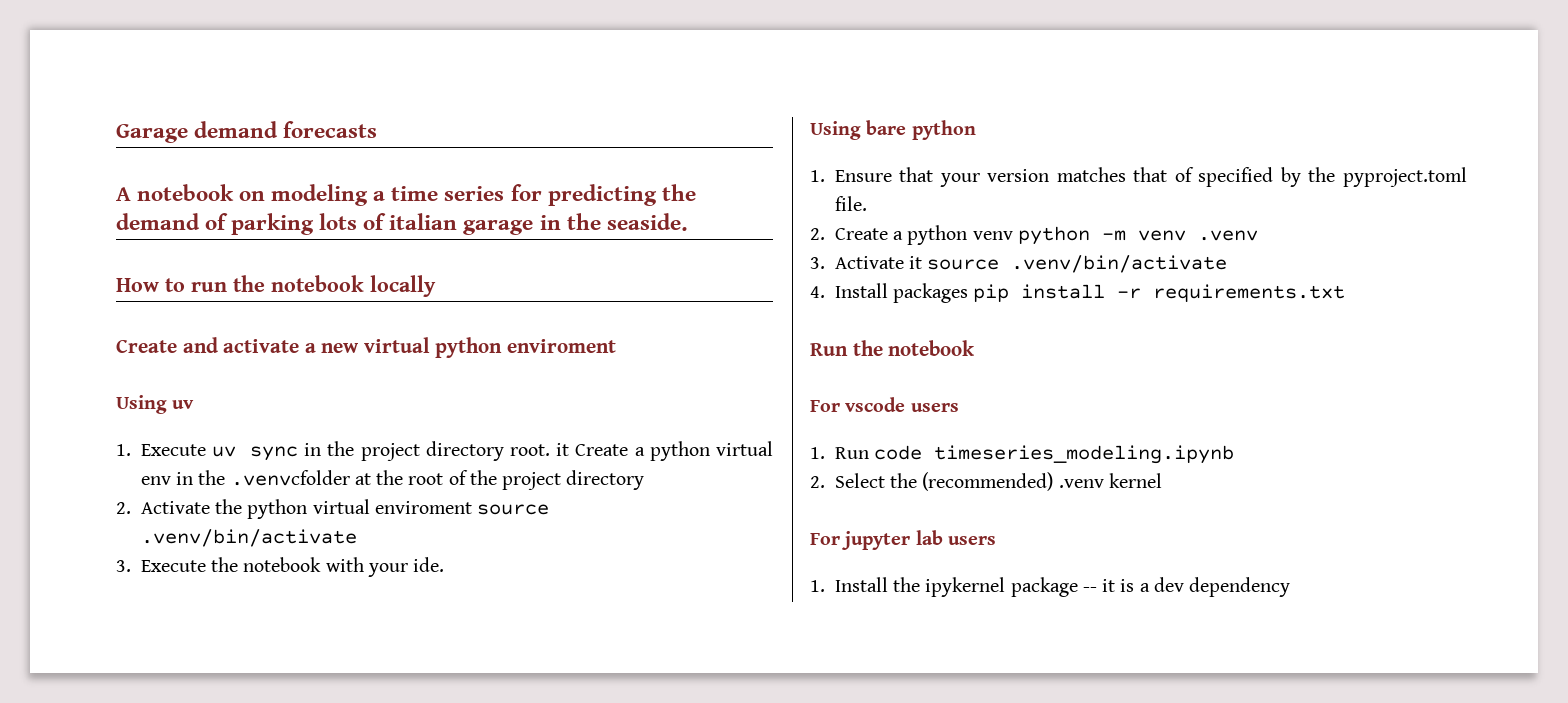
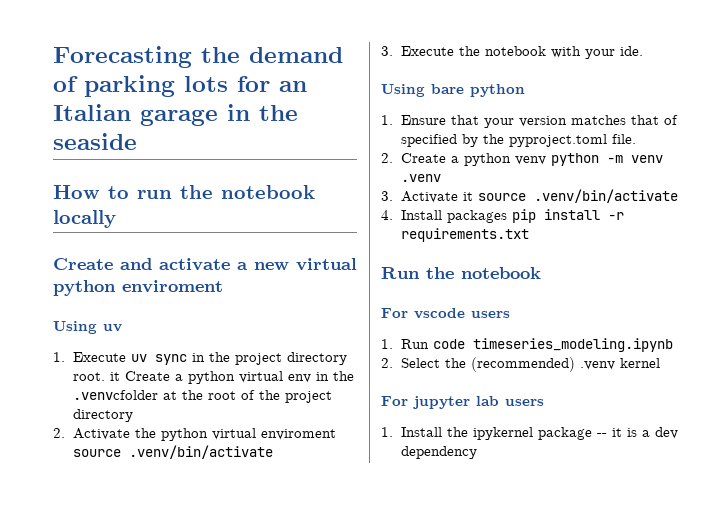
- Garage demand forecasts
- A notebook on modeling a time series for predicting the demand of parking lots of italian garage in the seaside.
+ Forecasting the demand of parking lots for an Italian garage in the seaside

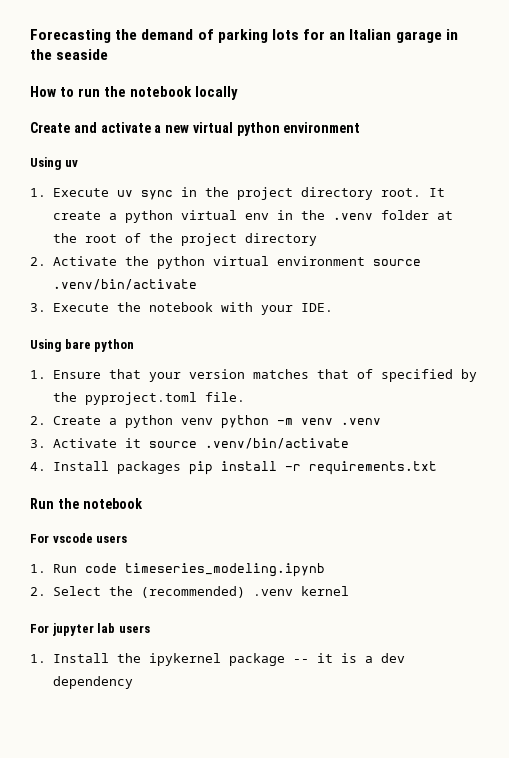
- Create and activate a new virtual python enviroment
+ Create and activate a new virtual python environment
- 1. Execute uv sync in the project directory root. it Create a python virtual env in the .venvcfolder at the root of the project directory
+ 1. Execute uv sync in the project directory root. It create a python virtual env in the .venv folder at the root of the project directory
- 2. Activate the python virtual enviroment source .venv/bin/activate
+ 2. Activate the python virtual environment source .venv/bin/activate
- 3. Execute the notebook with your ide.
+ 3. Execute the notebook with your IDE.

